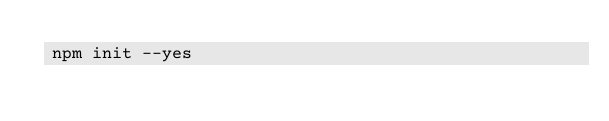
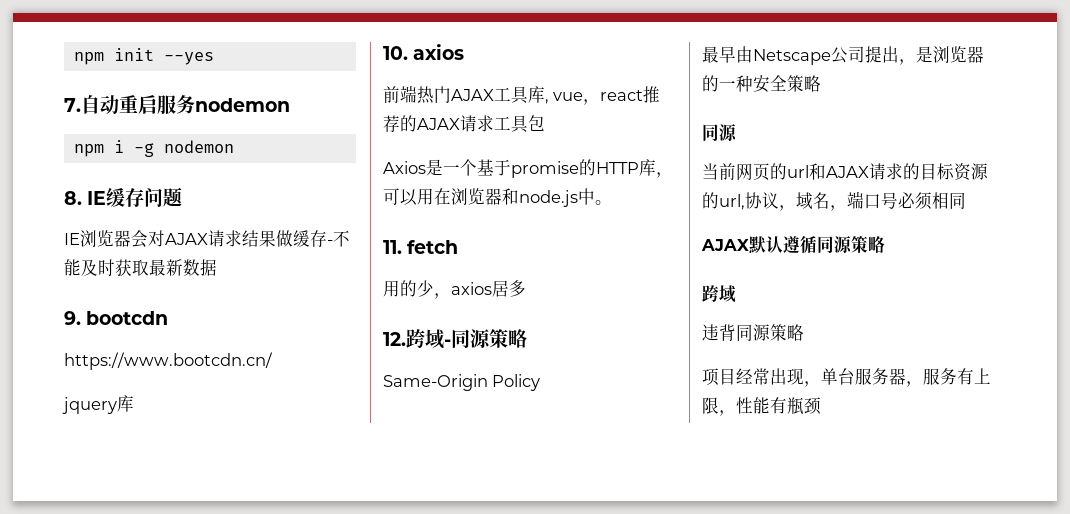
+ 7.自动重启服务nodemon
+ npm i -g nodemon
+ 8. IE缓存问题
+ IE浏览器会对AJAX请求结果做缓存-不能及时获取最新数据
+ 9. bootcdn
+ https://www.bootcdn.cn/
+ jquery库
+ 10. axios
+ 前端热门AJAX工具库, vue，react推荐的AJAX请求工具包
+ Axios是一个基于promise的HTTP库，可以用在浏览器和node.js中。
+ 11. fetch
+ 用的少，axios居多
+ 12.跨域-同源策略
+ Same-Origin Policy
+ 最早由Netscape公司提出，是浏览器的一种安全策略
+ 同源
+ 当前网页的url和AJAX请求的目标资源的url,协议，域名，端口号必须相同
+ AJAX默认遵循同源策略
+ 跨域
+ 违背同源策略
+ 项目经常出现，单台服务器，服务有上限，性能有瓶颈

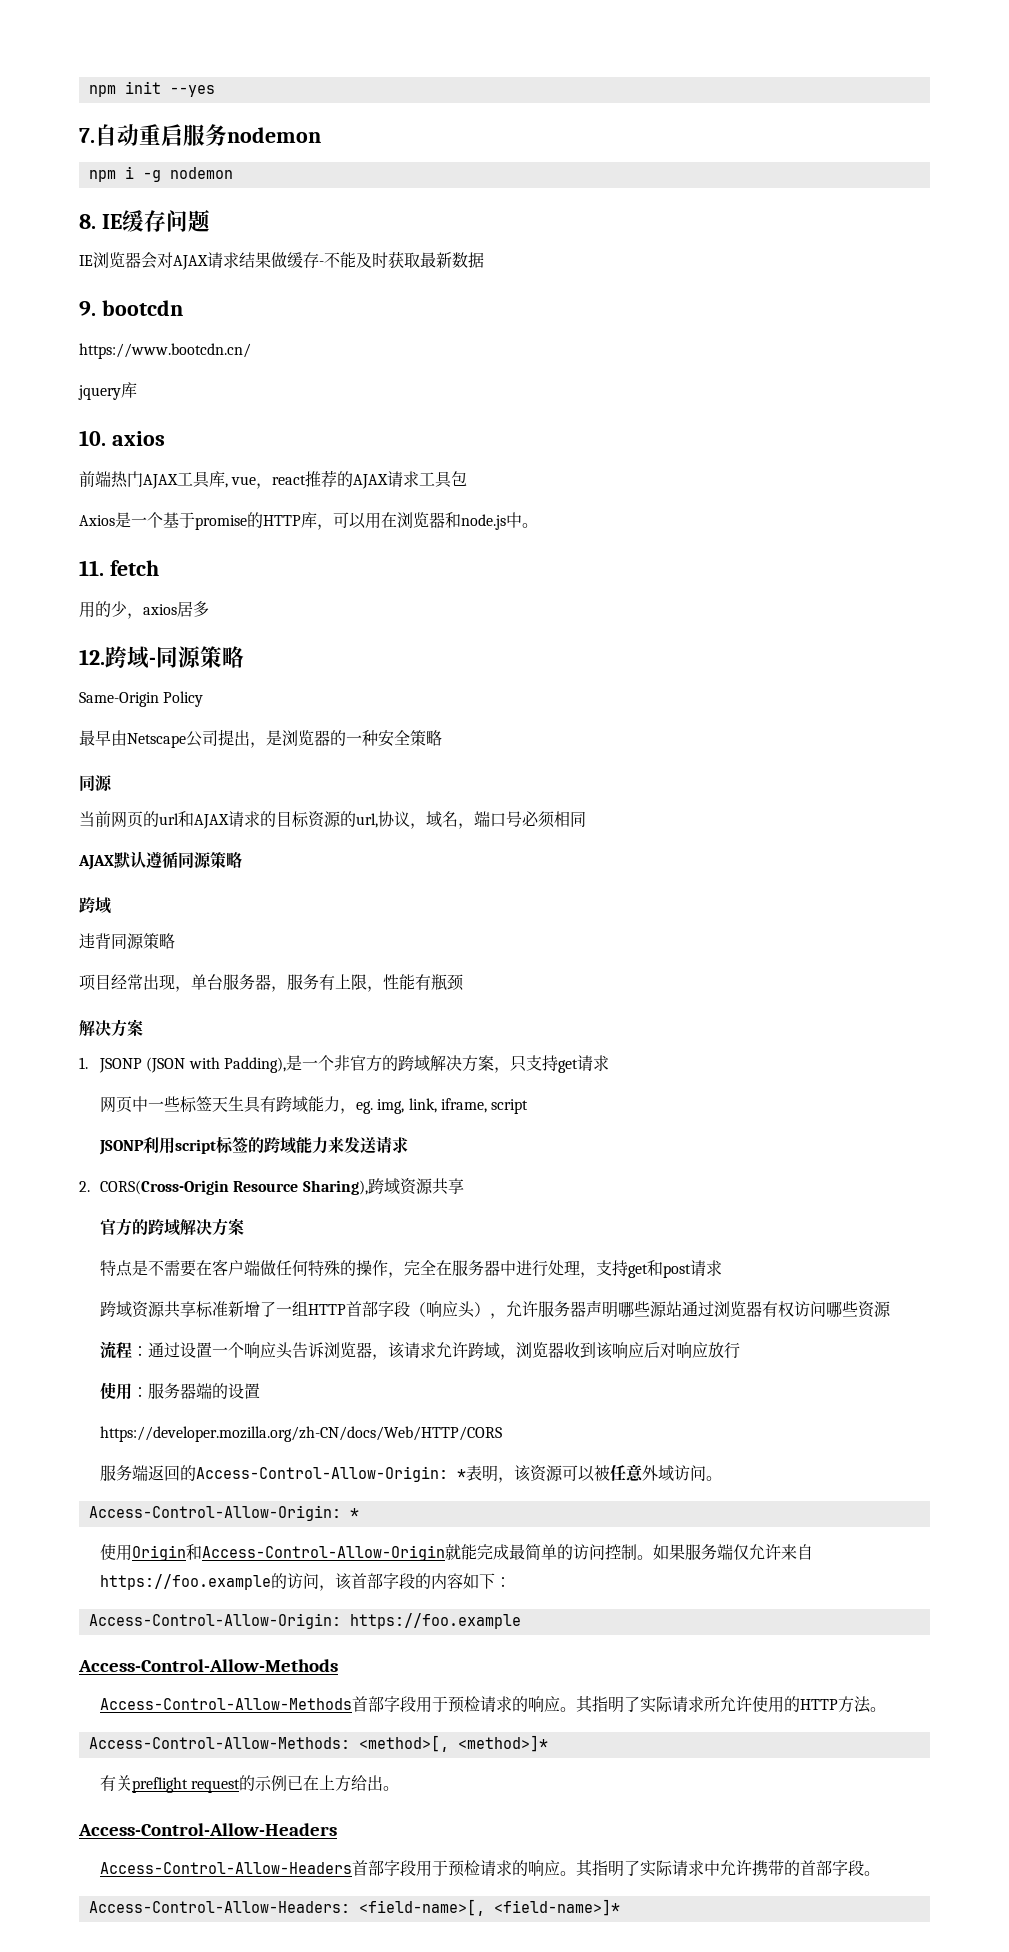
  项目经常出现，单台服务器，服务有上限，性能有瓶颈
+ 解决方案
+ 1. JSONP (JSON with Padding),是一个非官方的跨域解决方案，只支持get请求
+ 网页中一些标签天生具有跨域能力，eg. img, link, iframe, script
+ JSONP利用script标签的跨域能力来发送请求
+ 2. CORS(Cross-Origin Resource Sharing),跨域资源共享
+ 官方的跨域解决方案
+ 特点是不需要在客户端做任何特殊的操作，完全在服务器中进行处理，支持get和post请求
+ 跨域资源共享标准新增了一组HTTP首部字段（响应头），允许服务器声明哪些源站通过浏览器有权访问哪些资源
+ 流程：通过设置一个响应头告诉浏览器，该请求允许跨域，浏览器收到该响应后对响应放行
+ 使用：服务器端的设置
+ https://developer.mozilla.org/zh-CN/docs/Web/HTTP/CORS
+ 服务端返回的Access-Control-Allow-Origin: *表明，该资源可以被任意外域访问。
+ Access-Control-Allow-Origin: *
+ 使用Origin和Access-Control-Allow-Origin就能完成最简单的访问控制。如果服务端仅允许来自https://foo.example的访问，该首部字段的内容如下：
+ Access-Control-Allow-Origin: https://foo.example
+ Access-Control-Allow-Methods
+ Access-Control-Allow-Methods首部字段用于预检请求的响应。其指明了实际请求所允许使用的HTTP方法。
+ Access-Control-Allow-Methods: <method>[, <method>]*
+ 有关preflight request的示例已在上方给出。
+ Access-Control-Allow-Headers
+ Access-Control-Allow-Headers首部字段用于预检请求的响应。其指明了实际请求中允许携带的首部字段。
+ Access-Control-Allow-Headers: <field-name>[, <field-name>]*

